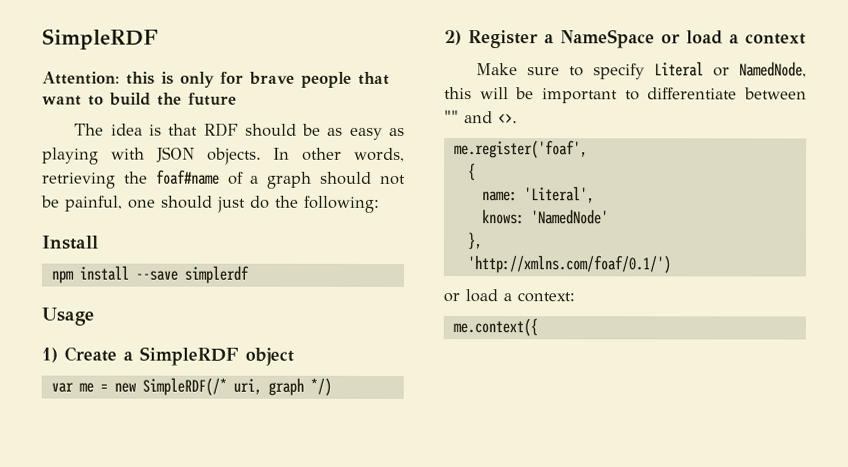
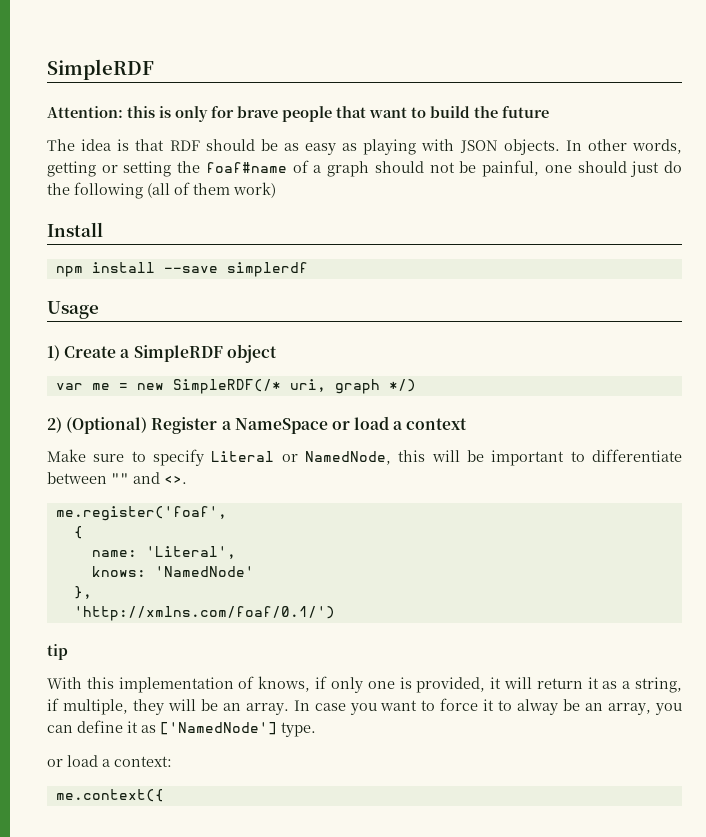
- In other words, retrieving the foaf#name of a graph should not be painful, one should just do the following:
+ In other words, getting or setting the foaf#name of a graph should not be painful, one should just do the following (all of them work)
- 2) Register a NameSpace or load a context
+ 2) (Optional) Register a NameSpace or load a context
+ tip
+ With this implementation of knows, if only one is provided, it will return it as a string, if multiple, they will be an array. In case you want to force it to alway be an array, you can define it as ['NamedNode'] type.

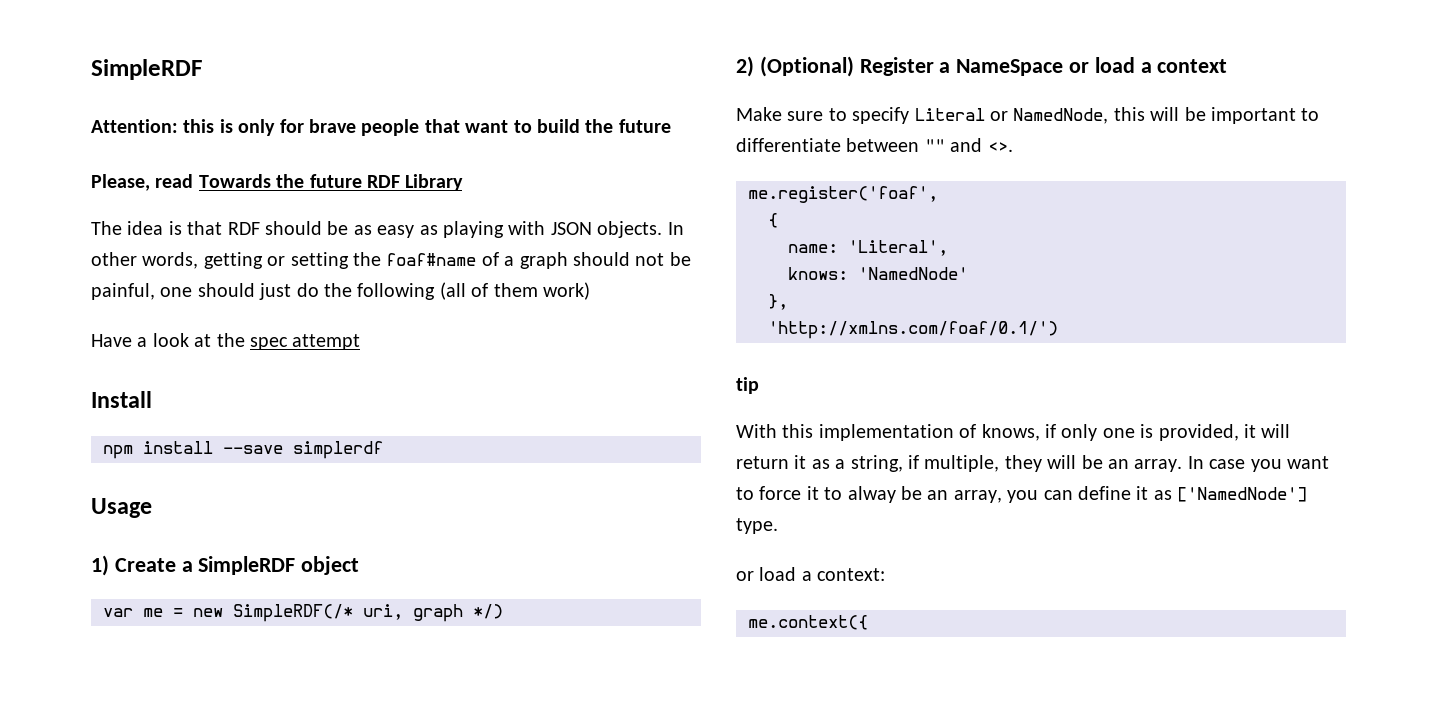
+ Please, read Towards the future RDF Library
+ Have a look at the spec attempt

